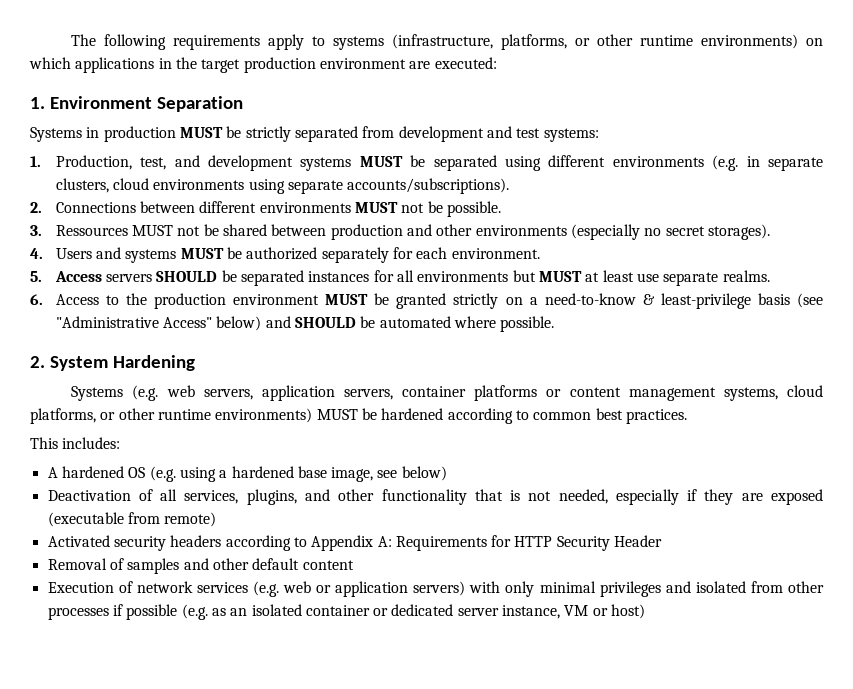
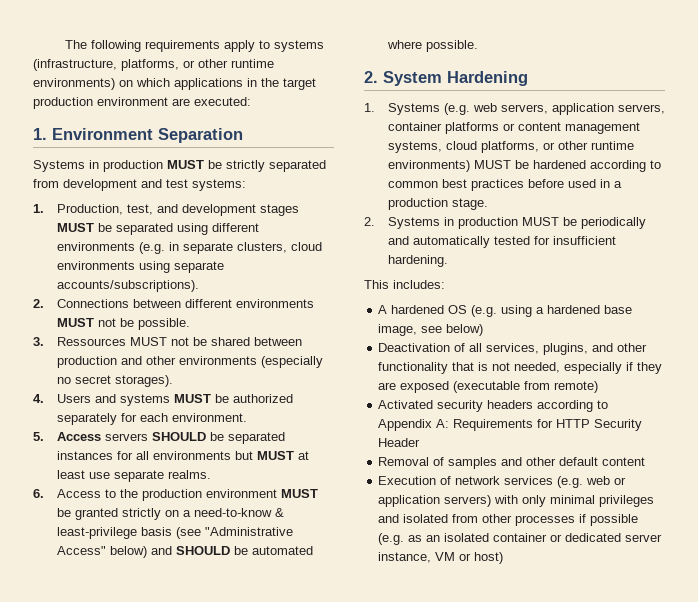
- 1. Production, test, and development systems MUST be separated using different environments (e.g. in separate clusters, cloud environments using separate accounts/subscriptions).
+ 1. Production, test, and development stages MUST be separated using different environments (e.g. in separate clusters, cloud environments using separate accounts/subscriptions).
- Systems (e.g. web servers, application servers, container platforms or content management systems, cloud platforms, or other runtime environments) MUST be hardened according to common best practices.
+ 1. Systems (e.g. web servers, application servers, container platforms or content management systems, cloud platforms, or other runtime environments) MUST be hardened according to common best practices before used in a production stage.
+ 2. Systems in production MUST be periodically and automatically tested for insufficient hardening.

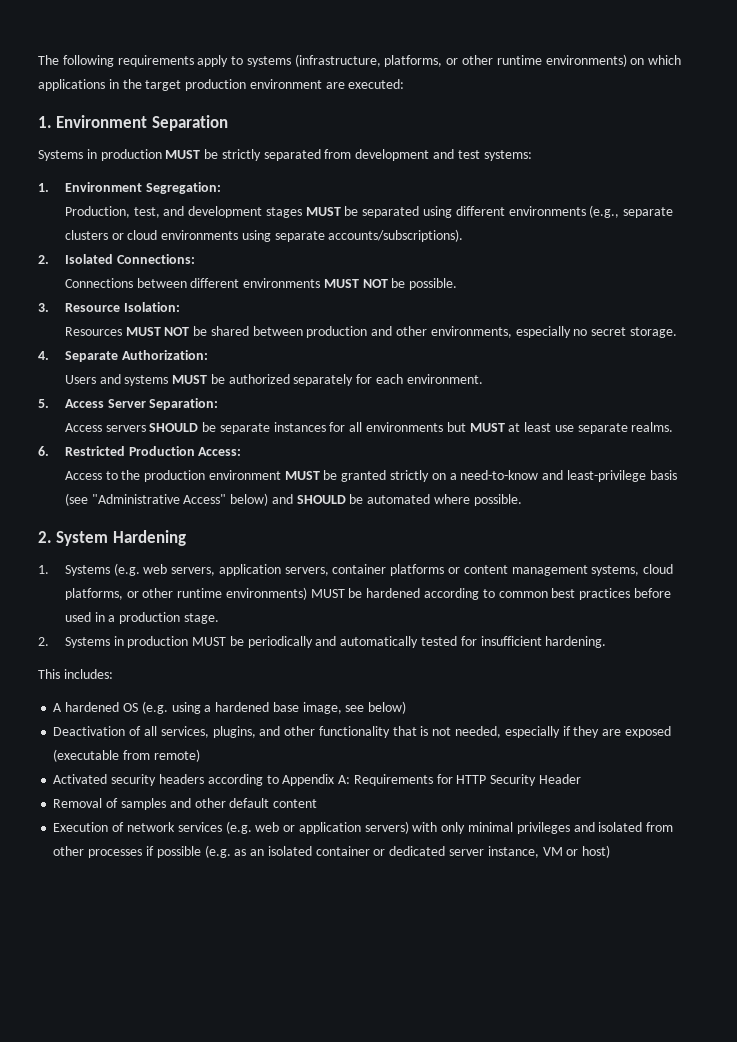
- 1. Production, test, and development stages MUST be separated using different environments (e.g. in separate clusters, cloud environments using separate accounts/subscriptions).
+ 1. Environment Segregation:
+ Production, test, and development stages MUST be separated using different environments (e.g., separate clusters or cloud environments using separate accounts/subscriptions).
- 2. Connections between different environments MUST not be possible.
+ 2. Isolated Connections:
+ Connections between different environments MUST NOT be possible.
- 3. Ressources MUST not be shared between production and other environments (especially no secret storages).
+ 3. Resource Isolation:
+ Resources MUST NOT be shared between production and other environments, especially no secret storage.
- 4. Users and systems MUST be authorized separately for each environment.
+ 4. Separate Authorization:
+ Users and systems MUST be authorized separately for each environment.
- 5. Access servers SHOULD be separated instances for all environments but MUST at least use separate realms.
+ 5. Access Server Separation:
+ Access servers SHOULD be separate instances for all environments but MUST at least use separate realms.
- 6. Access to the production environment MUST be granted strictly on a need-to-know & least-privilege basis (see "Administrative Access" below) and SHOULD be automated where possible.
+ 6. Restricted Production Access:
+ Access to the production environment MUST be granted strictly on a need-to-know and least-privilege basis (see "Administrative Access" below) and SHOULD be automated where possible.

